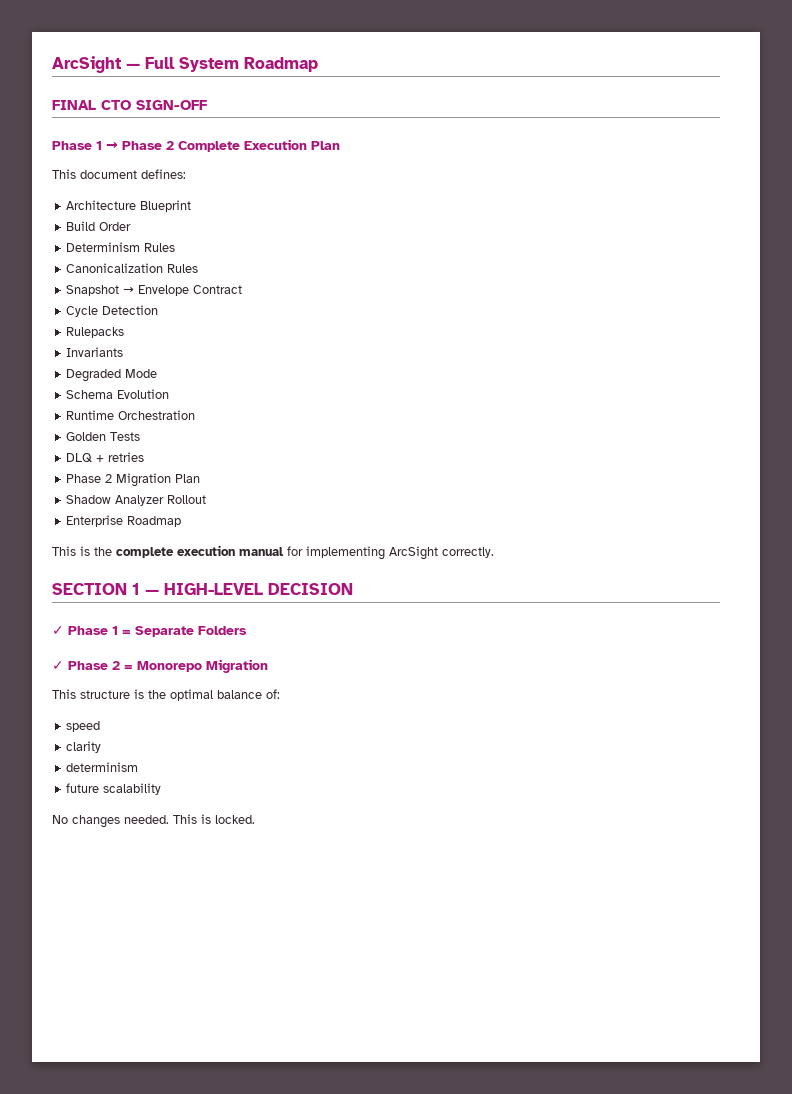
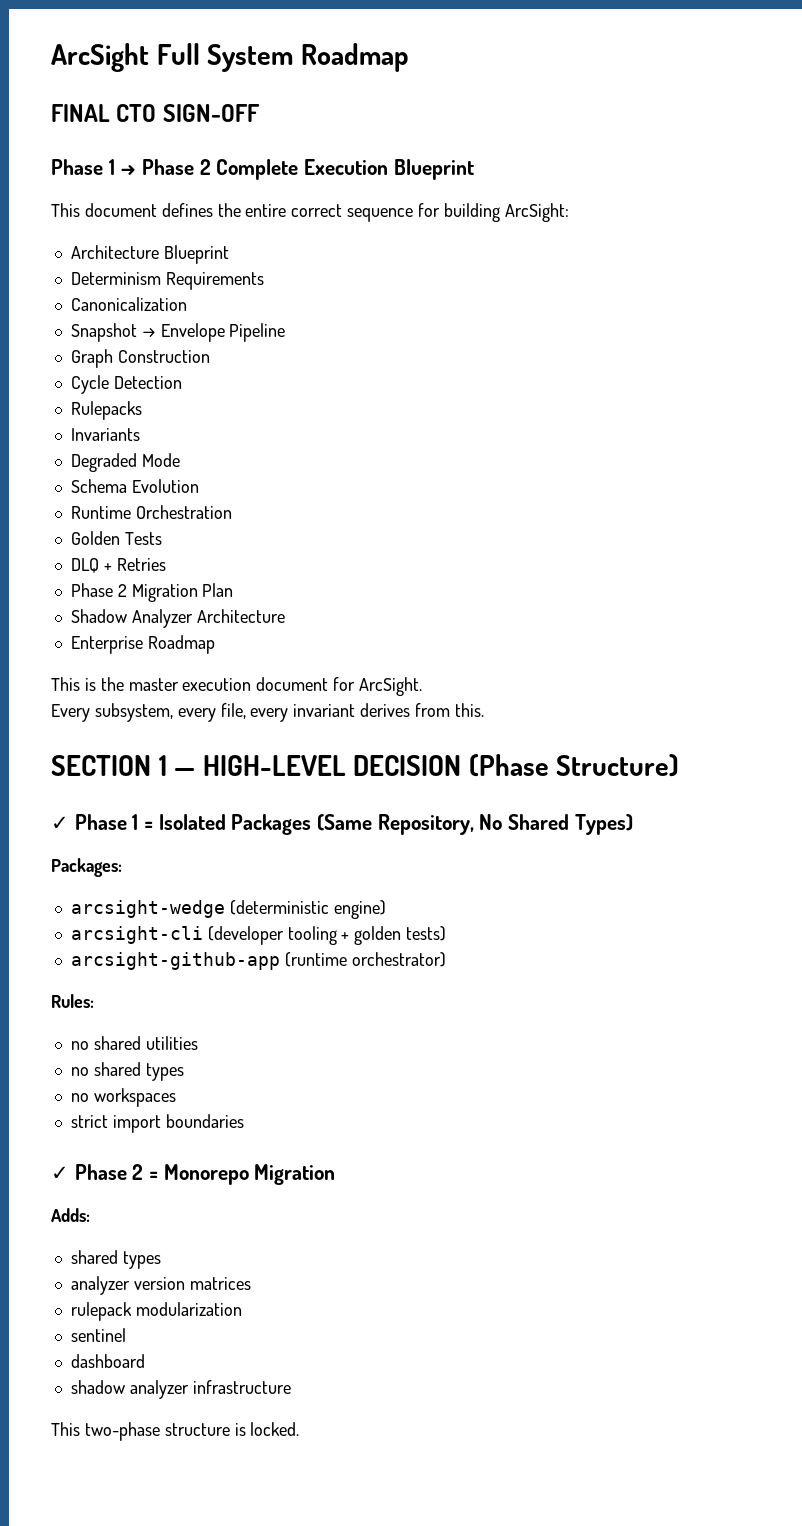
- ArcSight — Full System Roadmap
+ ArcSight Full System Roadmap
- Phase 1 → Phase 2 Complete Execution Plan
+ Phase 1 → Phase 2 Complete Execution Blueprint
- This document defines:
+ This document defines the entire correct sequence for building ArcSight:
- Build Order
- Determinism Rules
+ Determinism Requirements
- Canonicalization Rules
+ Canonicalization
- Snapshot → Envelope Contract
+ Snapshot → Envelope Pipeline
+ Graph Construction
- DLQ + retries
+ DLQ + Retries
- Shadow Analyzer Rollout
+ Shadow Analyzer Architecture
- This is the complete execution manual for implementing ArcSight correctly.
+ This is the master execution document for ArcSight.
+ Every subsystem, every file, every invariant derives from this.
- SECTION 1 — HIGH-LEVEL DECISION
+ SECTION 1 — HIGH-LEVEL DECISION (Phase Structure)
- ✓ Phase 1 = Separate Folders
+ ✓ Phase 1 = Isolated Packages (Same Repository, No Shared Types)
+ Packages:
+ arcsight-wedge (deterministic engine)
+ arcsight-cli (developer tooling + golden tests)
+ arcsight-github-app (runtime orchestrator)
+ Rules:
+ no shared utilities
+ no shared types
+ no workspaces
+ strict import boundaries
- This structure is the optimal balance of:
- speed
- clarity
- determinism
- future scalability
- No changes needed. This is locked.
+ Adds:
+ shared types
+ analyzer version matrices
+ rulepack modularization
+ sentinel
+ dashboard
+ shadow analyzer infrastructure
+ This two-phase structure is locked.

